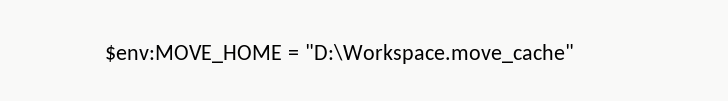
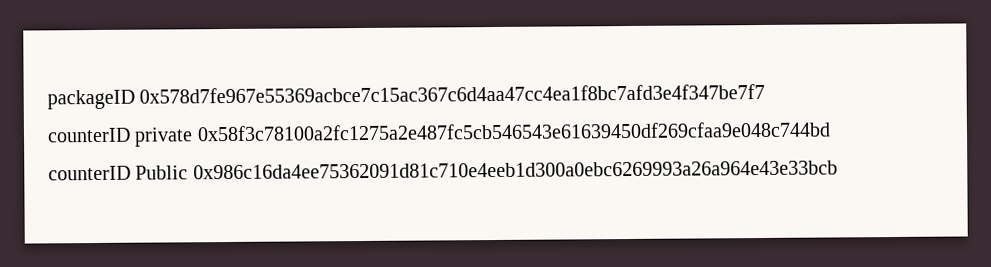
- $env:MOVE_HOME = "D:\Workspace.move_cache"
+ packageID 0x578d7fe967e55369acbce7c15ac367c6d4aa47cc4ea1f8bc7afd3e4f347be7f7
+ counterID private 0x58f3c78100a2fc1275a2e487fc5cb546543e61639450df269cfaa9e048c744bd
+ counterID Public 0x986c16da4ee75362091d81c710e4eeb1d300a0ebc6269993a26a964e43e33bcb

